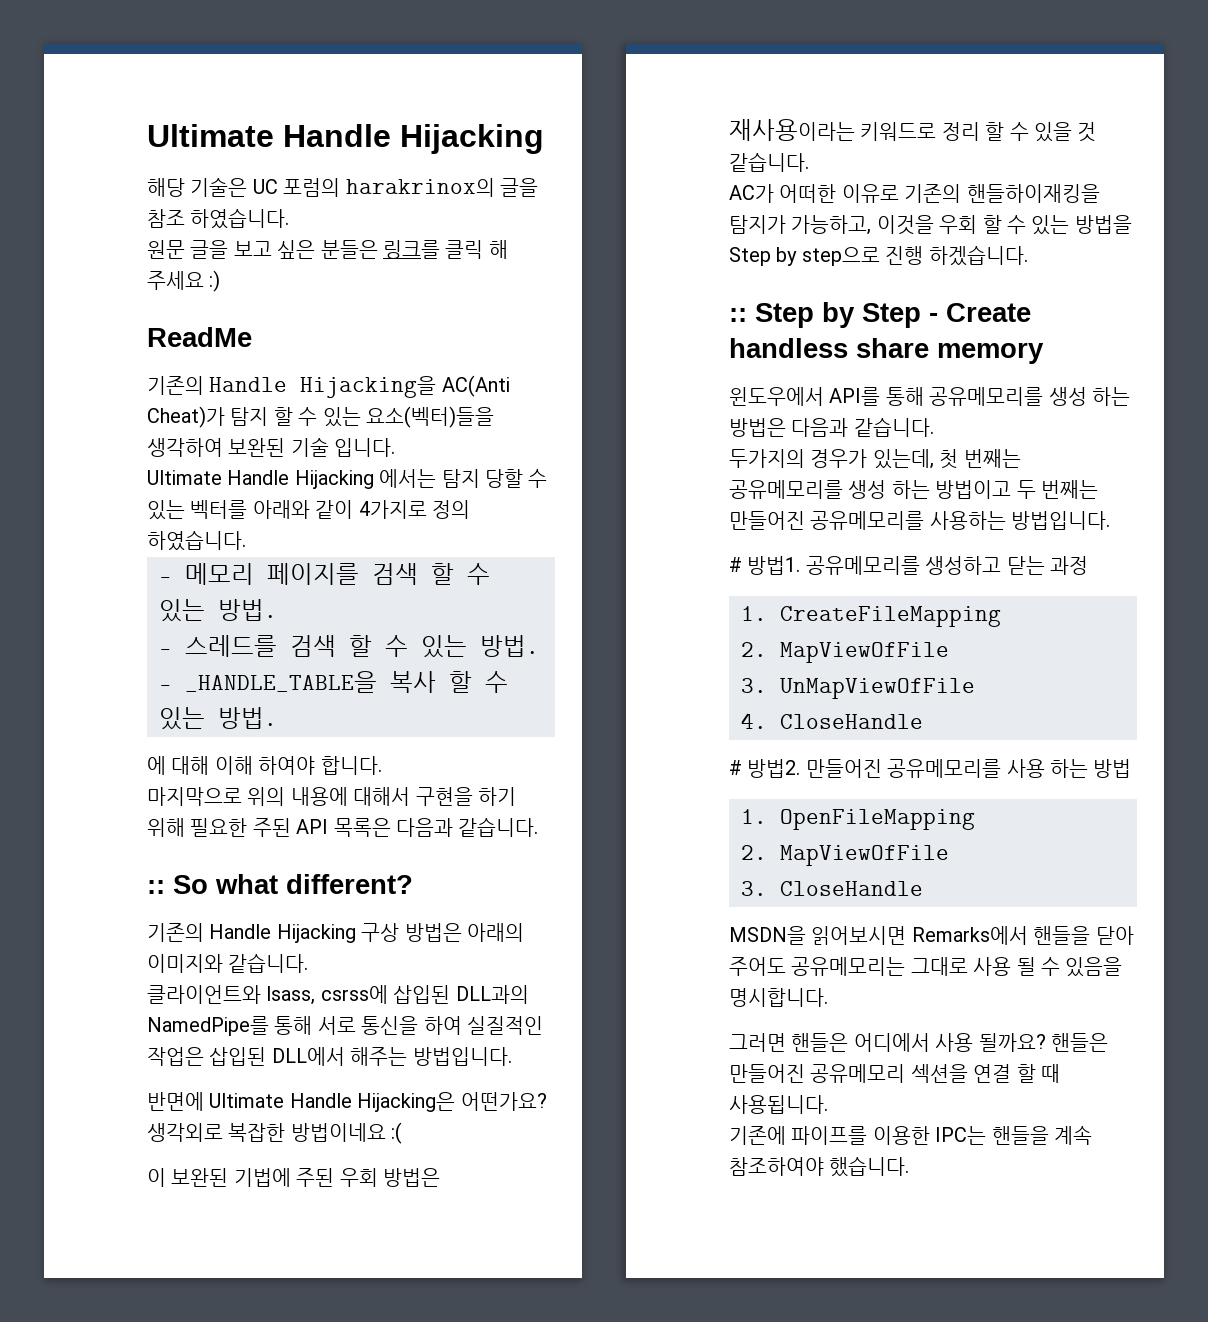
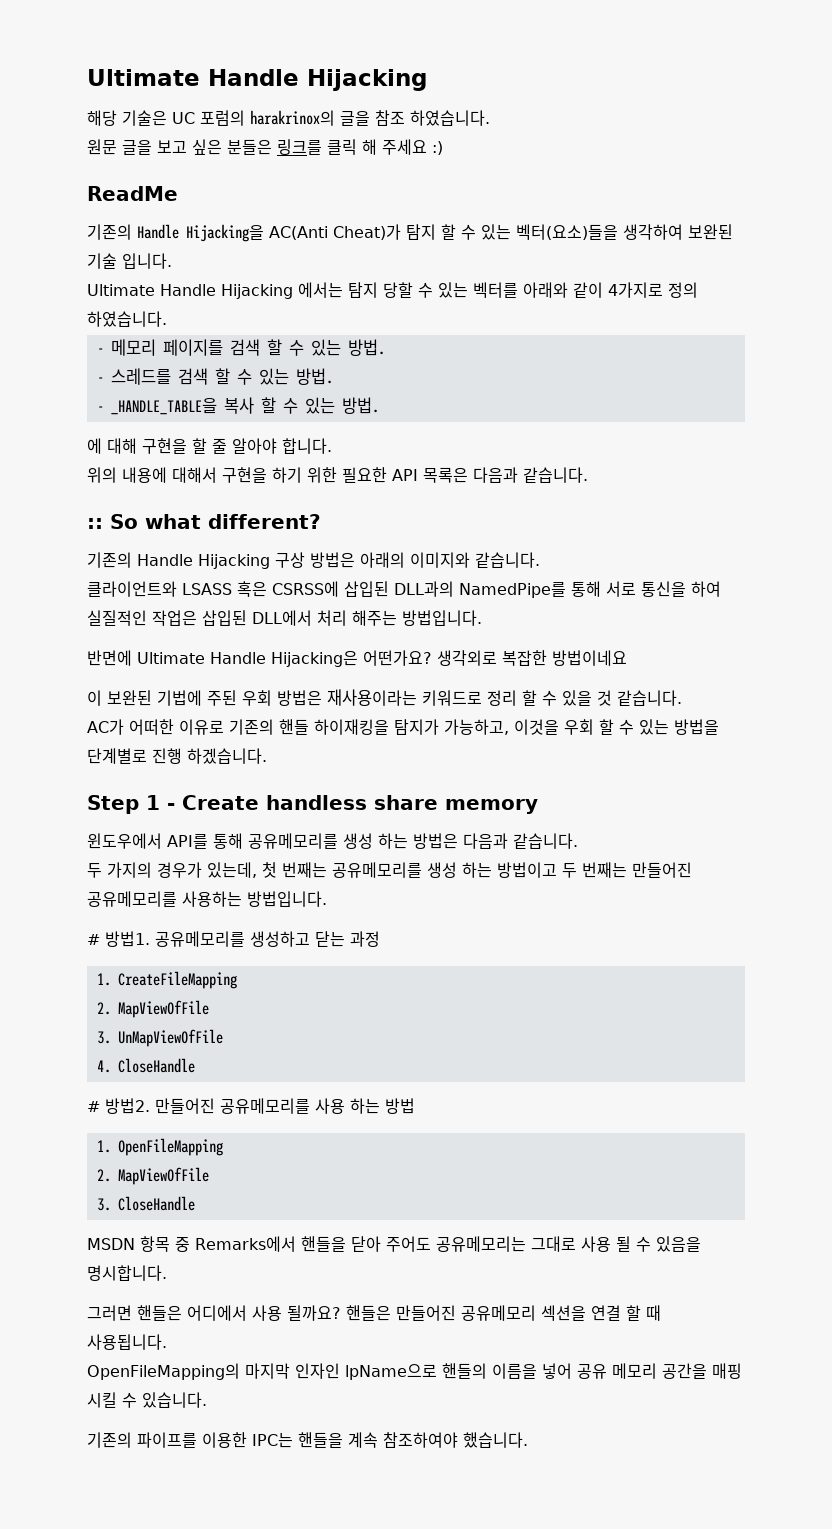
- 기존의 Handle Hijacking을 AC(Anti Cheat)가 탐지 할 수 있는 요소(벡터)들을 생각하여 보완된 기술 입니다.
+ 기존의 Handle Hijacking을 AC(Anti Cheat)가 탐지 할 수 있는 벡터(요소)들을 생각하여 보완된 기술 입니다.
- 에 대해 이해 하여야 합니다.
+ 에 대해 구현을 할 줄 알아야 합니다.
- 마지막으로 위의 내용에 대해서 구현을 하기 위해 필요한 주된 API 목록은 다음과 같습니다.
+ 위의 내용에 대해서 구현을 하기 위한 필요한 API 목록은 다음과 같습니다.
- 클라이언트와 lsass, csrss에 삽입된 DLL과의 NamedPipe를 통해 서로 통신을 하여 실질적인 작업은 삽입된 DLL에서 해주는 방법입니다.
+ 클라이언트와 LSASS 혹은 CSRSS에 삽입된 DLL과의 NamedPipe를 통해 서로 통신을 하여 실질적인 작업은 삽입된 DLL에서 처리 해주는 방법입니다.
- 생각외로 복잡한 방법이네요 :(
+ 생각외로 복잡한 방법이네요
- AC가 어떠한 이유로 기존의 핸들하이재킹을 탐지가 가능하고, 이것을 우회 할 수 있는 방법을 Step by step으로 진행 하겠습니다.
+ AC가 어떠한 이유로 기존의 핸들 하이재킹을 탐지가 가능하고, 이것을 우회 할 수 있는 방법을 단계별로 진행 하겠습니다.
- :: Step by Step - Create handless share memory
+ Step 1 - Create handless share memory
- 두가지의 경우가 있는데, 첫 번째는 공유메모리를 생성 하는 방법이고 두 번째는 만들어진 공유메모리를 사용하는 방법입니다.
+ 두 가지의 경우가 있는데, 첫 번째는 공유메모리를 생성 하는 방법이고 두 번째는 만들어진 공유메모리를 사용하는 방법입니다.
- MSDN을 읽어보시면 Remarks에서 핸들을 닫아 주어도 공유메모리는 그대로 사용 될 수 있음을 명시합니다.
+ MSDN 항목 중 Remarks에서 핸들을 닫아 주어도 공유메모리는 그대로 사용 될 수 있음을 명시합니다.
- 기존에 파이프를 이용한 IPC는 핸들을 계속 참조하여야 했습니다.
+ OpenFileMapping의 마지막 인자인 lpName으로 핸들의 이름을 넣어 공유 메모리 공간을 매핑 시킬 수 있습니다.
+ 기존의 파이프를 이용한 IPC는 핸들을 계속 참조하여야 했습니다.

